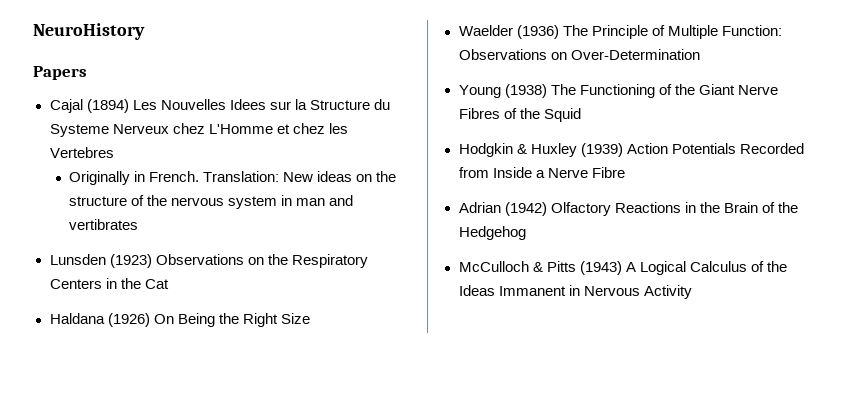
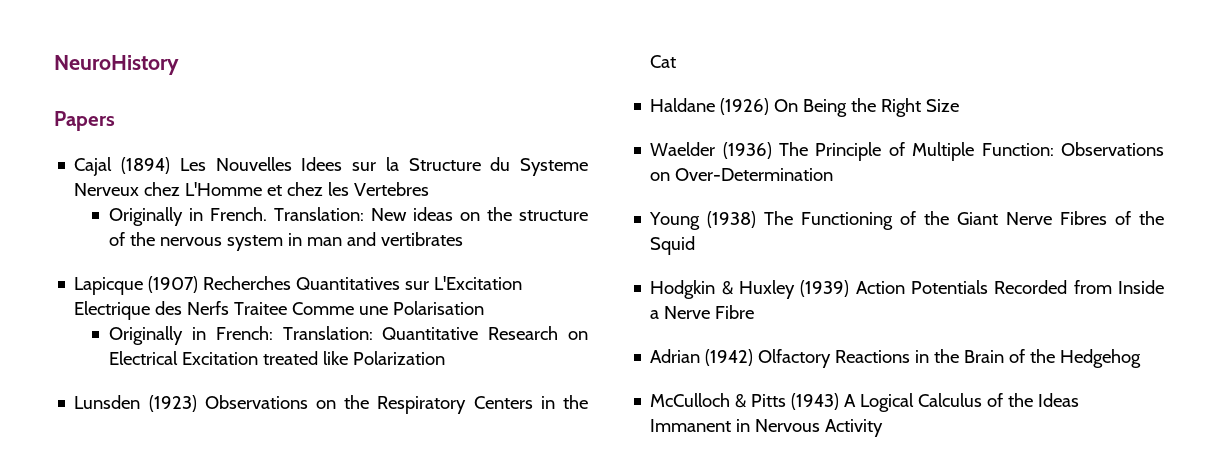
+ Lapicque (1907) Recherches Quantitatives sur L'Excitation Electrique des Nerfs Traitee Comme une Polarisation
+ Originally in French: Translation: Quantitative Research on Electrical Excitation treated like Polarization
- Haldana (1926) On Being the Right Size
+ Haldane (1926) On Being the Right Size

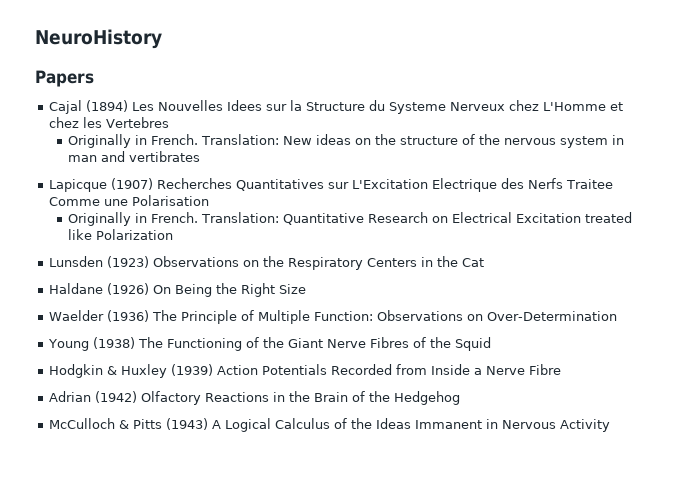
- Originally in French: Translation: Quantitative Research on Electrical Excitation treated like Polarization
+ Originally in French. Translation: Quantitative Research on Electrical Excitation treated like Polarization

